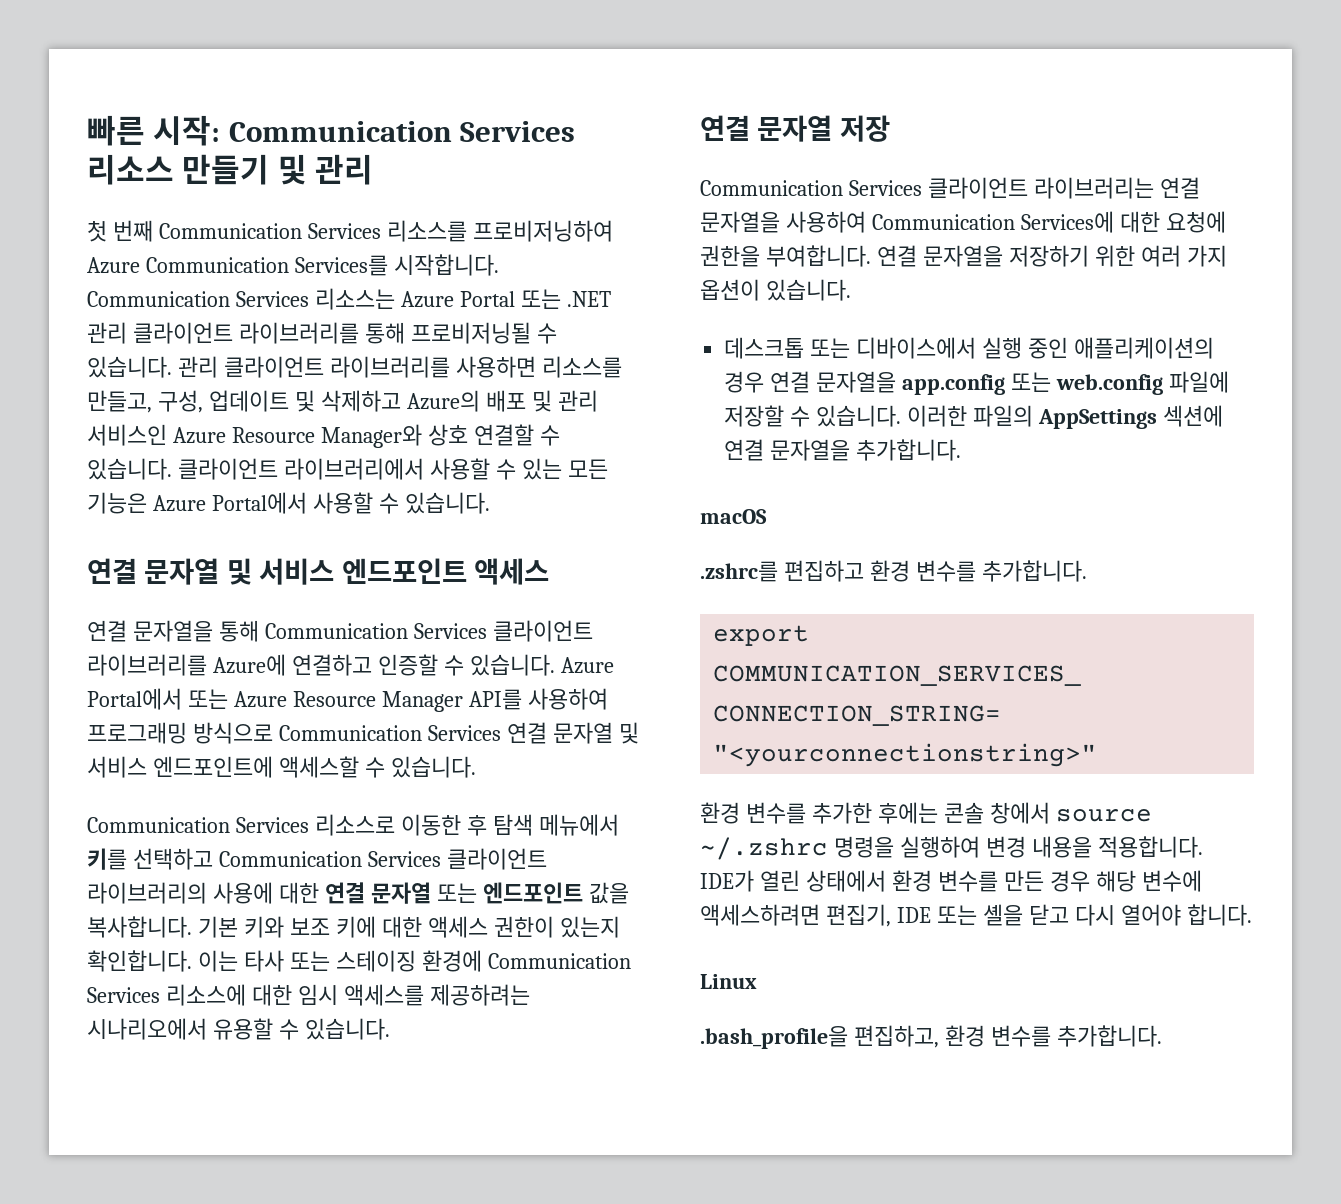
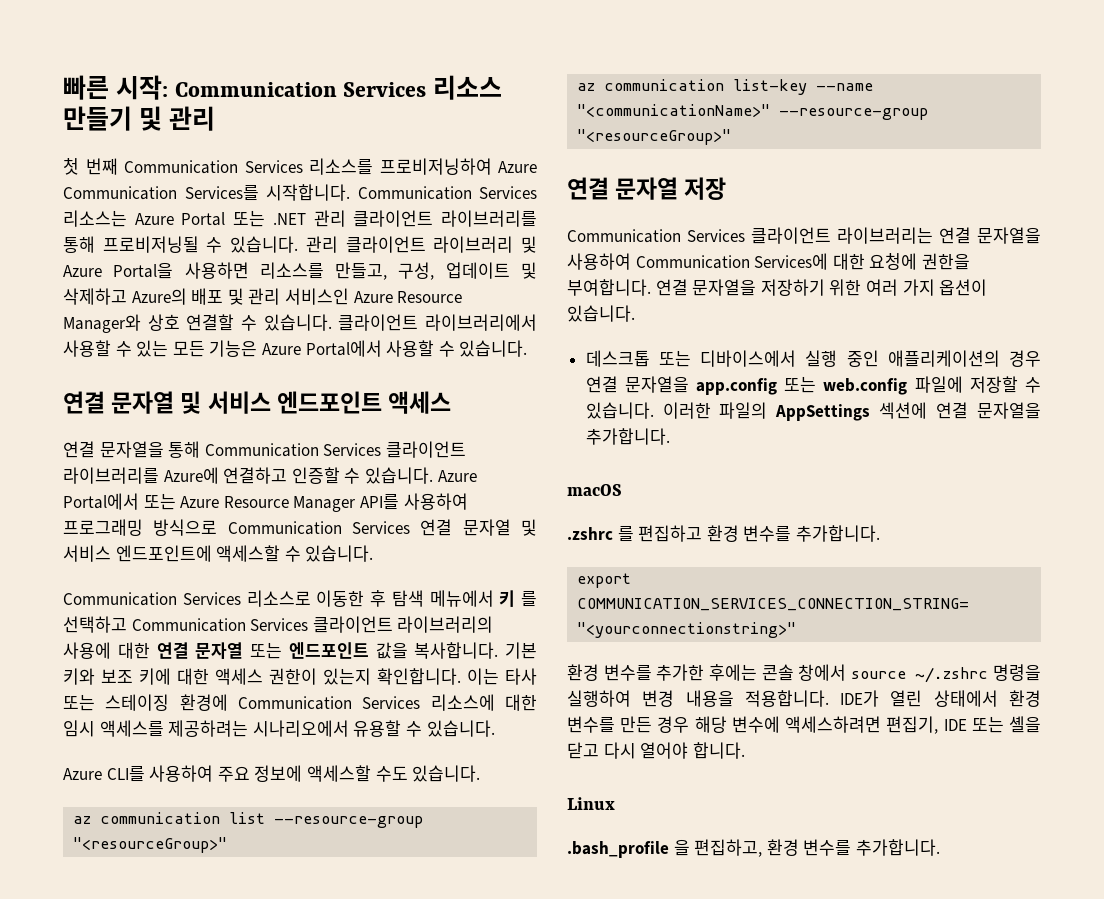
- 관리 클라이언트 라이브러리를 사용하면 리소스를 만들고, 구성, 업데이트 및 삭제하고 Azure의 배포 및 관리 서비스인 Azure Resource Manager와 상호 연결할 수 있습니다.
+ 관리 클라이언트 라이브러리 및 Azure Portal을 사용하면 리소스를 만들고, 구성, 업데이트 및 삭제하고 Azure의 배포 및 관리 서비스인 Azure Resource Manager와 상호 연결할 수 있습니다.
- Communication Services 리소스로 이동한 후 탐색 메뉴에서 키를 선택하고 Communication Services 클라이언트 라이브러리의 사용에 대한 연결 문자열 또는 엔드포인트 값을 복사합니다.
+ Communication Services 리소스로 이동한 후 탐색 메뉴에서 키 를 선택하고 Communication Services 클라이언트 라이브러리의 사용에 대한 연결 문자열 또는 엔드포인트 값을 복사합니다.
+ Azure CLI를 사용하여 주요 정보에 액세스할 수도 있습니다.
+ az communication list --resource-group "<resourceGroup>"
+ az communication list-key --name "<communicationName>" --resource-group "<resourceGroup>"
- .zshrc를 편집하고 환경 변수를 추가합니다.
+ .zshrc 를 편집하고 환경 변수를 추가합니다.
- .bash_profile을 편집하고, 환경 변수를 추가합니다.
+ .bash_profile 을 편집하고, 환경 변수를 추가합니다.

